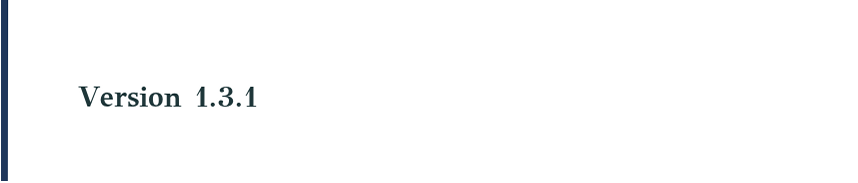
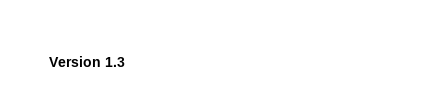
- Version 1.3.1
+ Version 1.3

